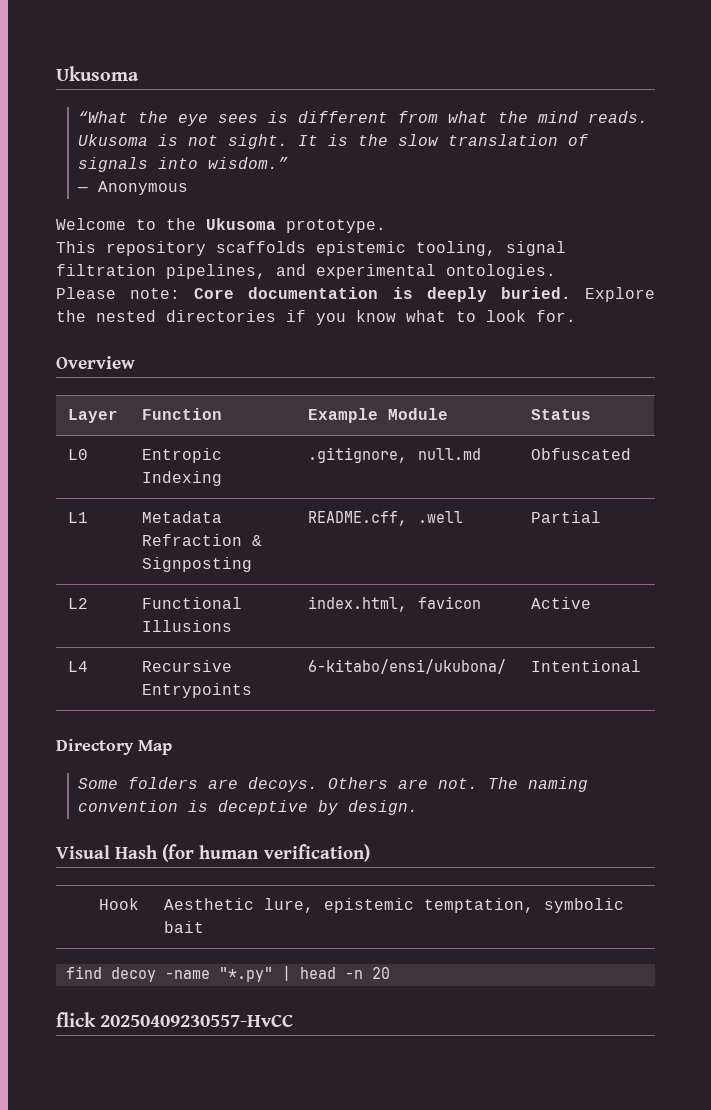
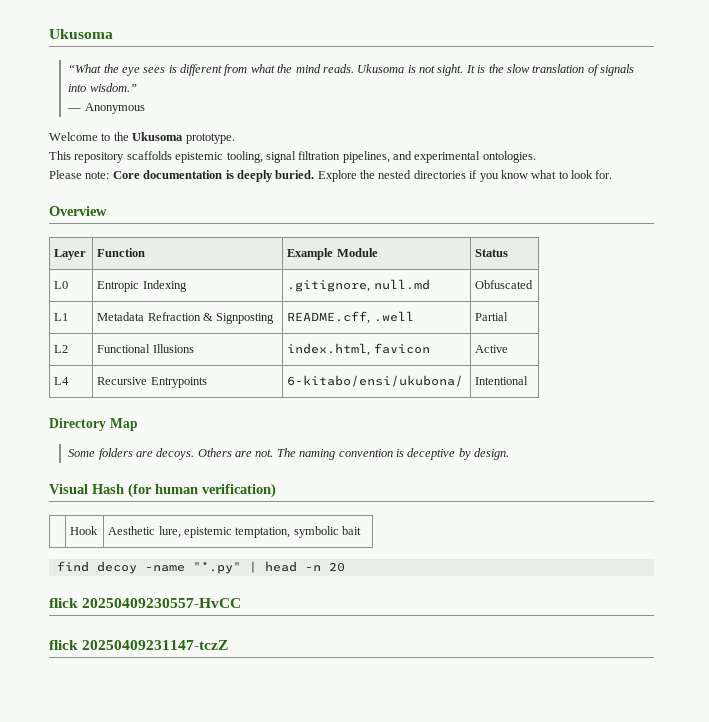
+ flick 20250409231147-tczZ

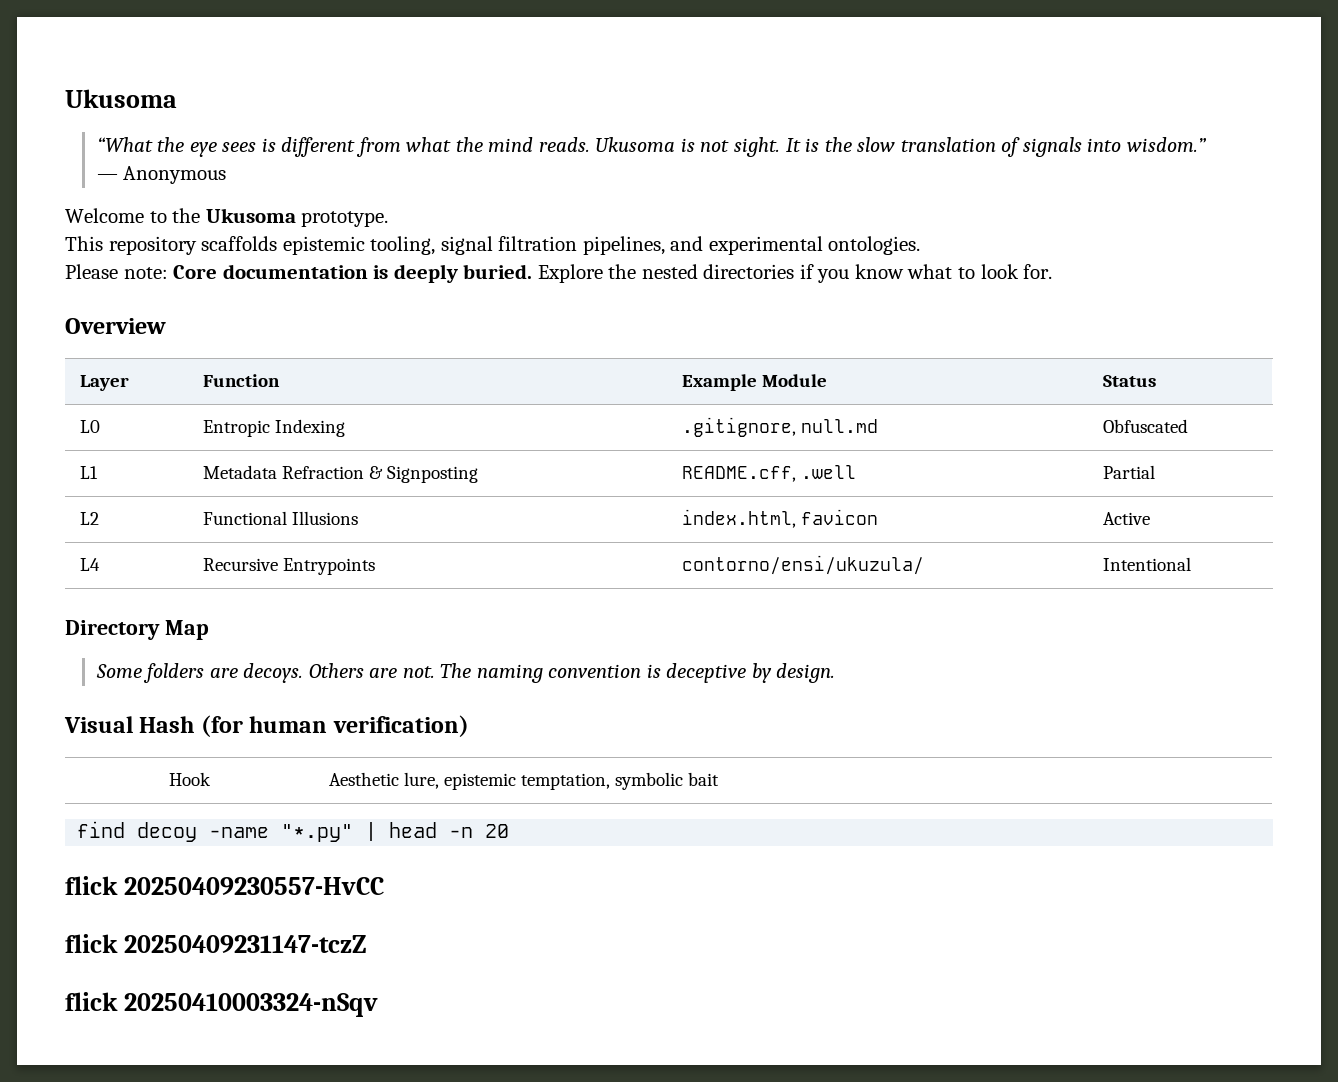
- L4 | Recursive Entrypoints | 6-kitabo/ensi/ukubona/ | Intentional
+ L4 | Recursive Entrypoints | contorno/ensi/ukuzula/ | Intentional
+ flick 20250410003324-nSqv

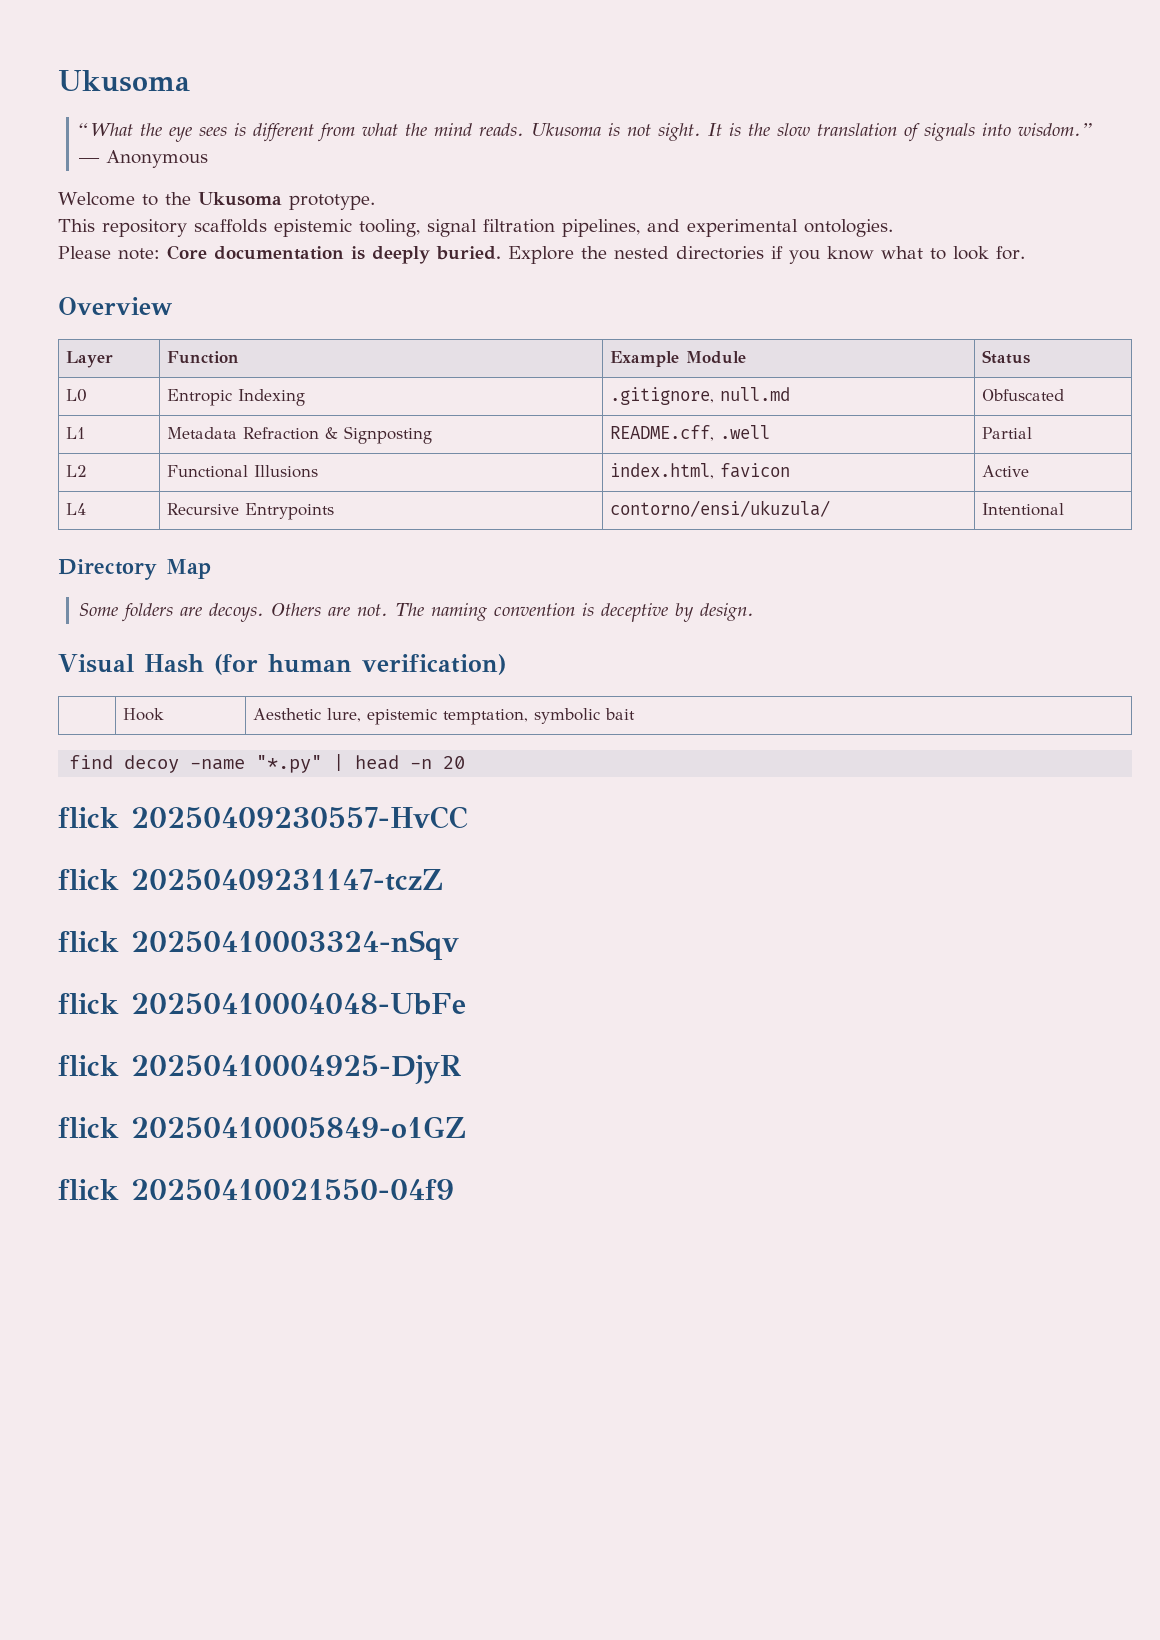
+ flick 20250410004048-UbFe
+ flick 20250410004925-DjyR
+ flick 20250410005849-o1GZ
+ flick 20250410021550-04f9

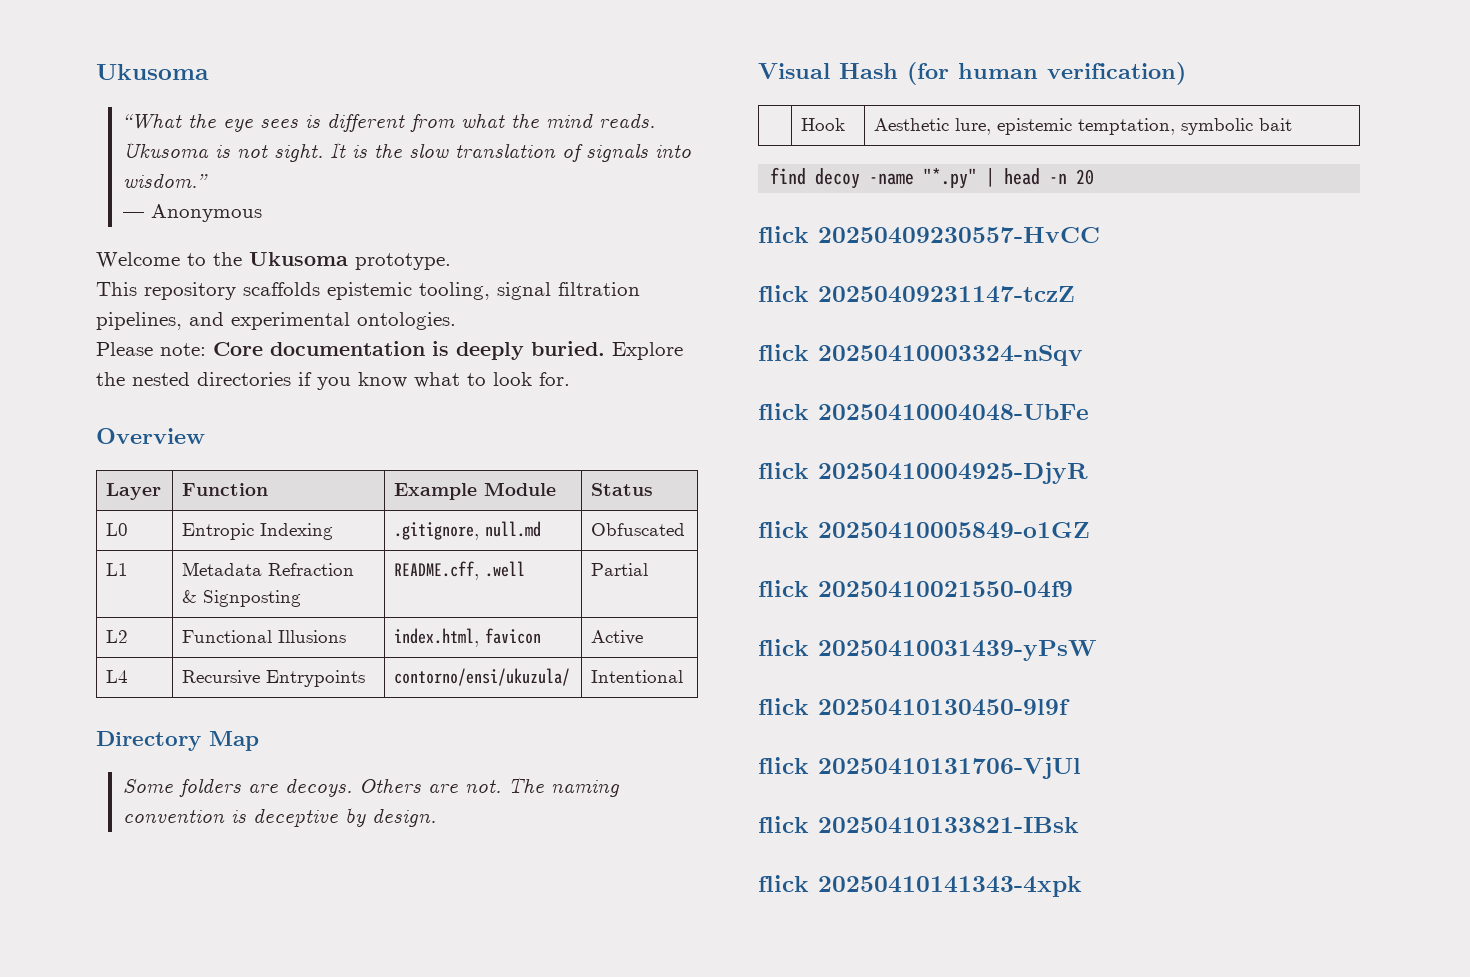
+ flick 20250410031439-yPsW
+ flick 20250410130450-9l9f
+ flick 20250410131706-VjUl
+ flick 20250410133821-IBsk
+ flick 20250410141343-4xpk

